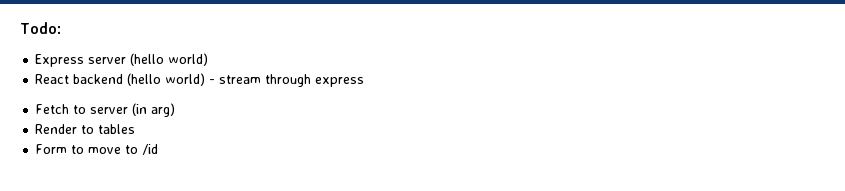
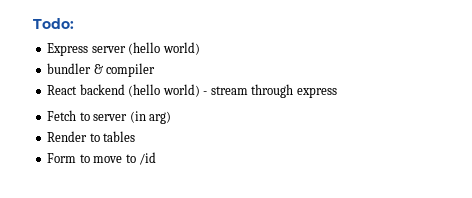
+ bundler & compiler

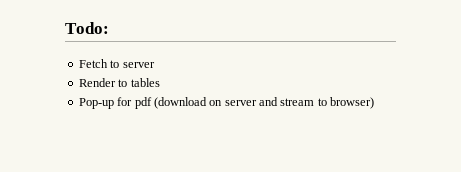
- Express server (hello world)
- bundler & compiler
- React backend (hello world) - stream through express
- Fetch to server (in arg)
+ Fetch to server
- Form to move to /id
+ Pop-up for pdf (download on server and stream to browser)

